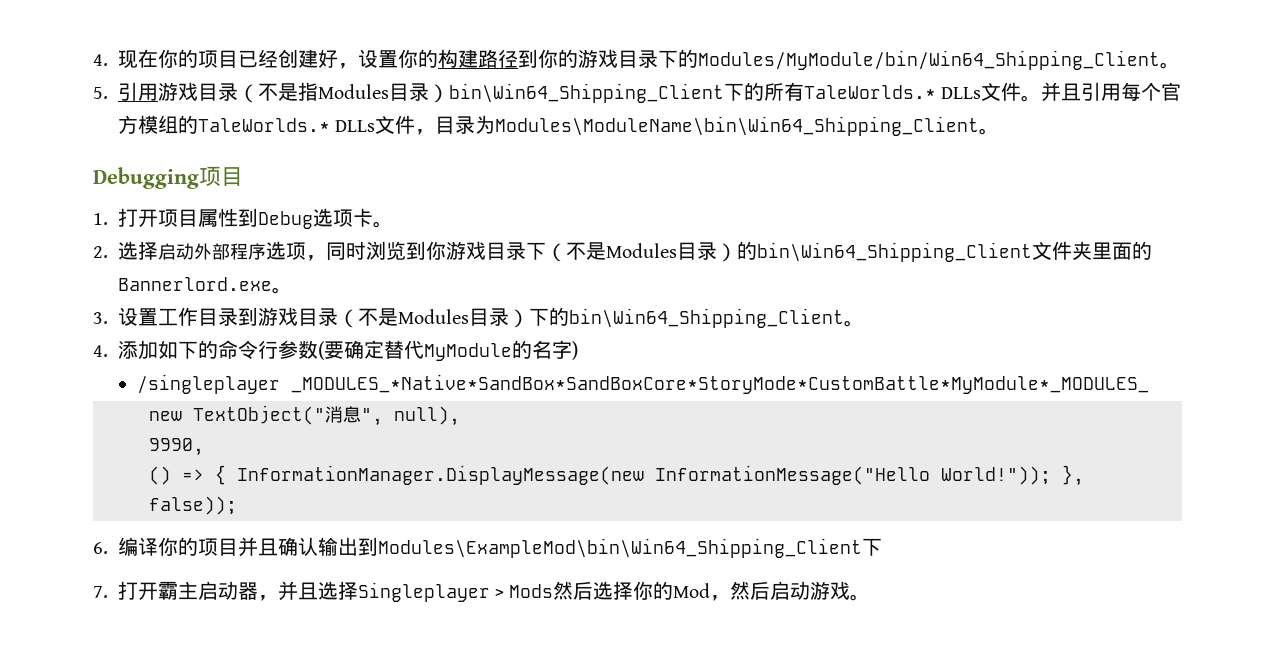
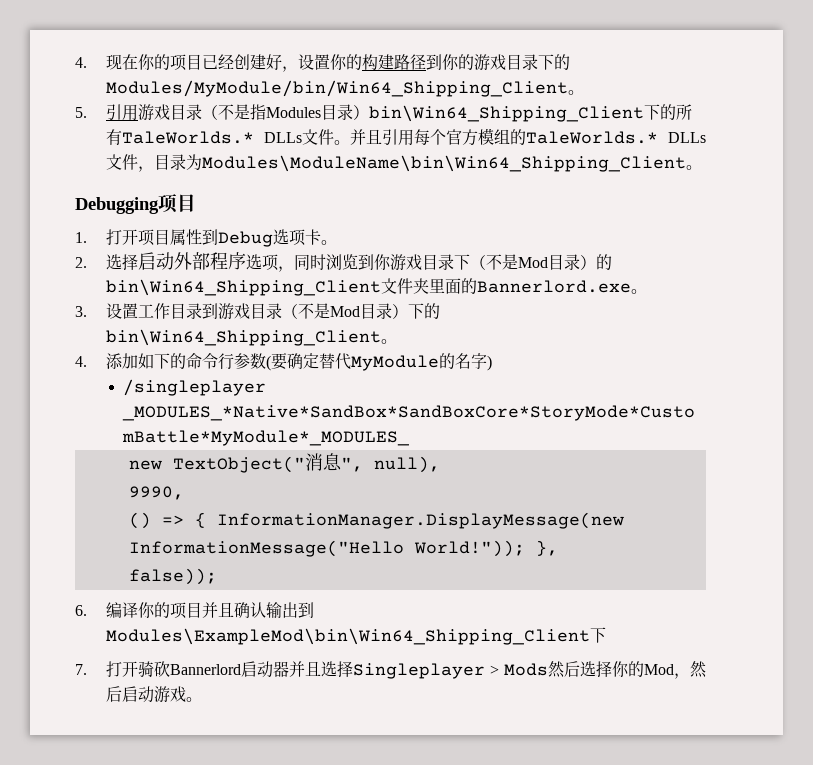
- 2.选择启动外部程序选项，同时浏览到你游戏目录下（不是Modules目录）的bin\Win64_Shipping_Client文件夹里面的Bannerlord.exe。
+ 2.选择启动外部程序选项，同时浏览到你游戏目录下（不是Mod目录）的bin\Win64_Shipping_Client文件夹里面的Bannerlord.exe。
- 3.设置工作目录到游戏目录（不是Modules目录）下的bin\Win64_Shipping_Client。
+ 3.设置工作目录到游戏目录（不是Mod目录）下的bin\Win64_Shipping_Client。
- 7.打开霸主启动器，并且选择Singleplayer > Mods然后选择你的Mod，然后启动游戏。
+ 7.打开骑砍Bannerlord启动器并且选择Singleplayer > Mods然后选择你的Mod，然后启动游戏。

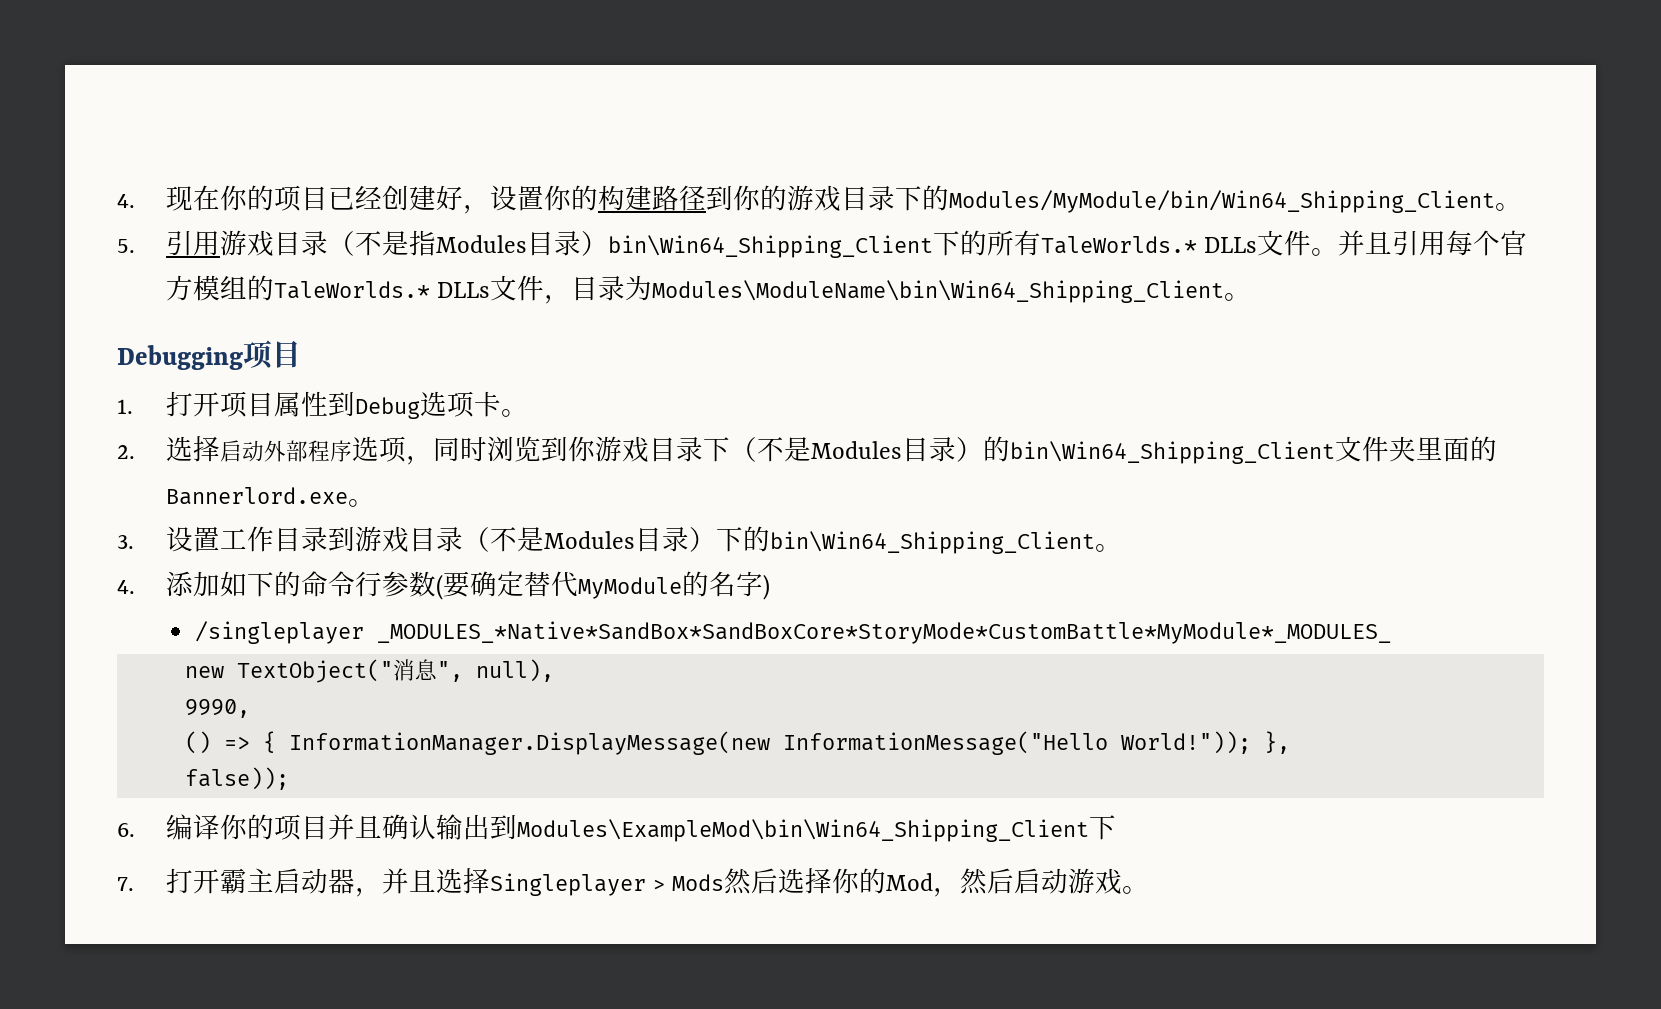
- 2.选择启动外部程序选项，同时浏览到你游戏目录下（不是Mod目录）的bin\Win64_Shipping_Client文件夹里面的Bannerlord.exe。
+ 2.选择启动外部程序选项，同时浏览到你游戏目录下（不是Modules目录）的bin\Win64_Shipping_Client文件夹里面的Bannerlord.exe。
- 3.设置工作目录到游戏目录（不是Mod目录）下的bin\Win64_Shipping_Client。
+ 3.设置工作目录到游戏目录（不是Modules目录）下的bin\Win64_Shipping_Client。
- 7.打开骑砍Bannerlord启动器并且选择Singleplayer > Mods然后选择你的Mod，然后启动游戏。
+ 7.打开霸主启动器，并且选择Singleplayer > Mods然后选择你的Mod，然后启动游戏。

